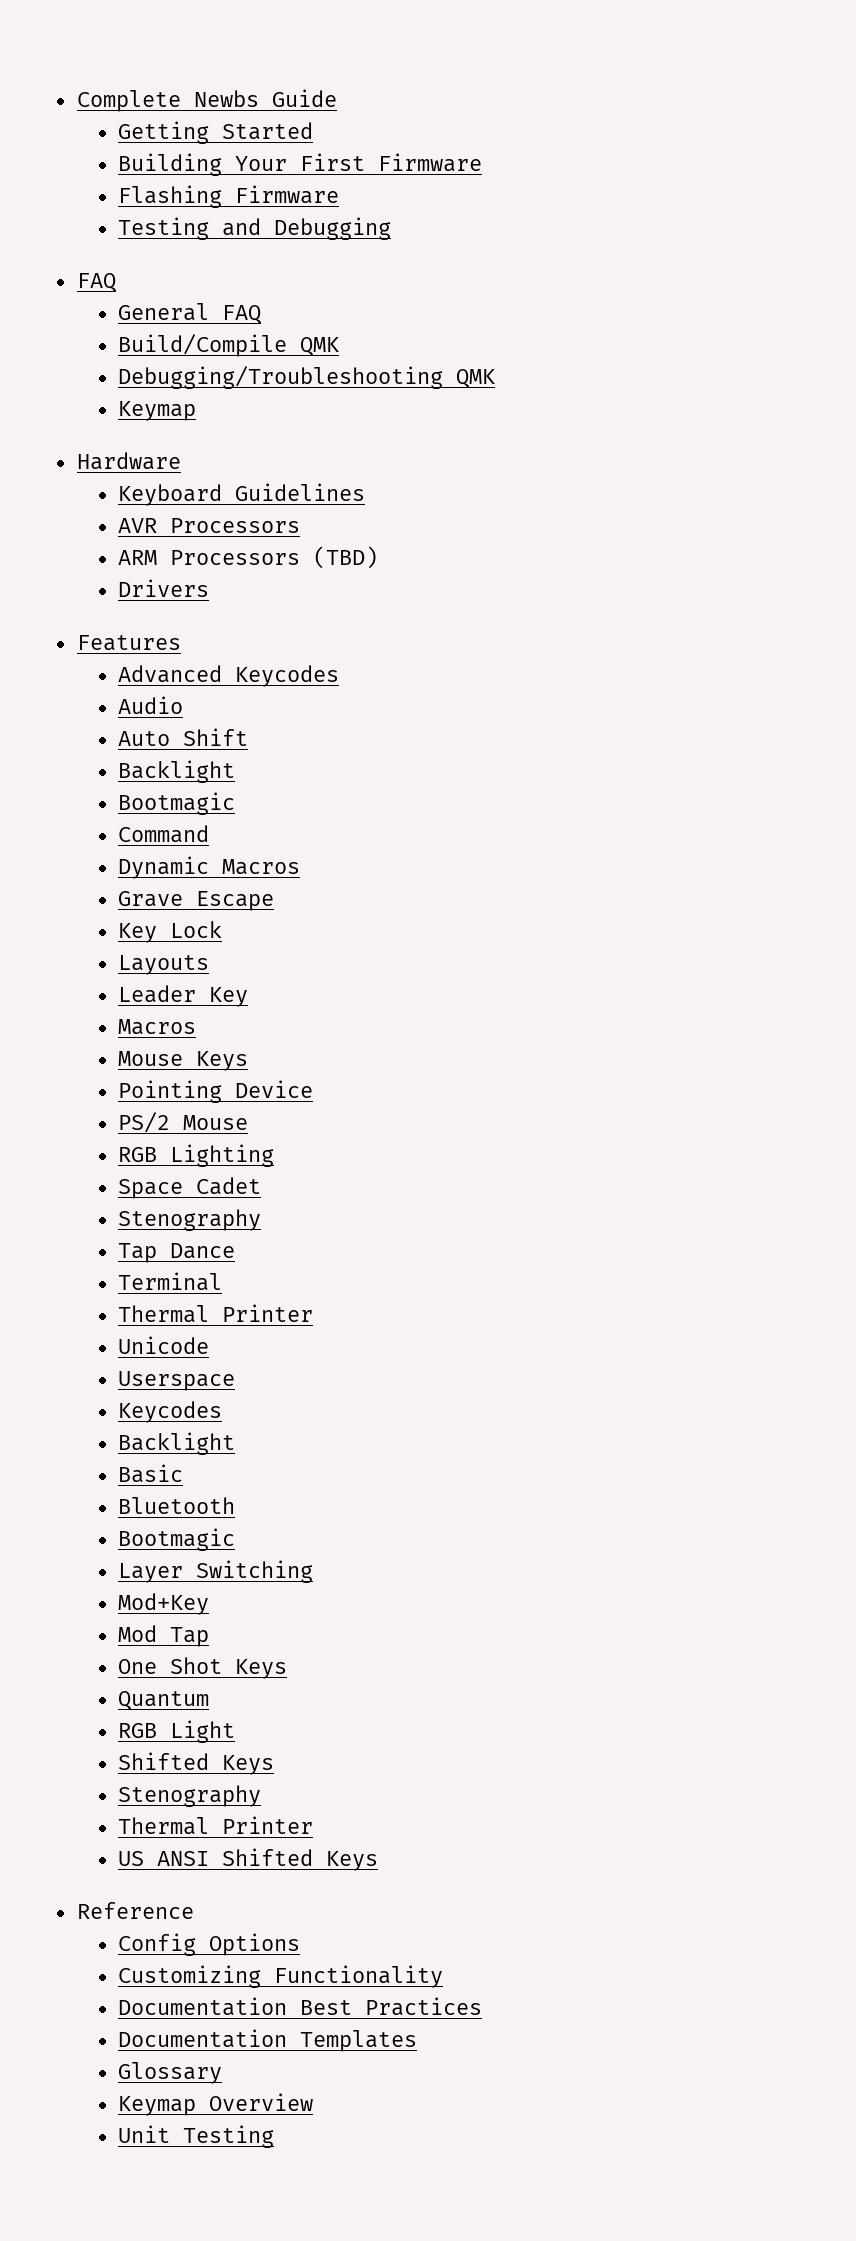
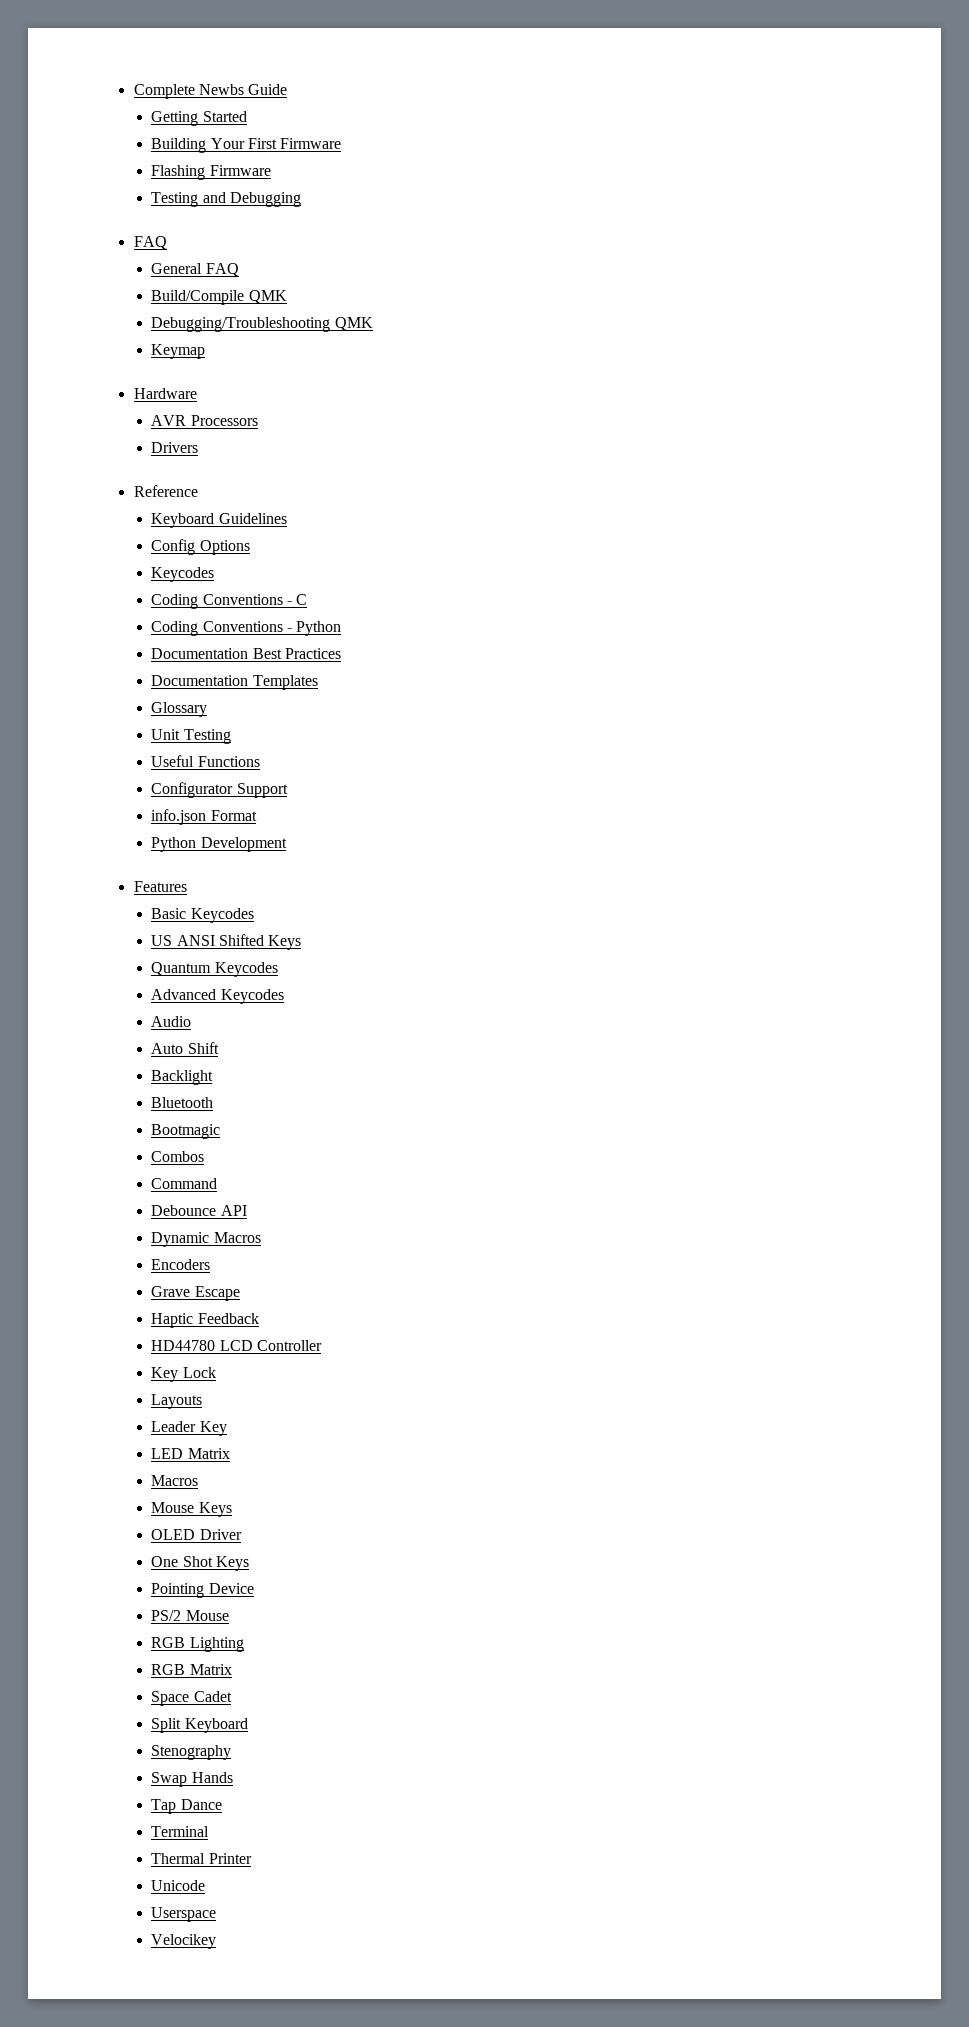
+ AVR Processors
+ Drivers
+ Reference
  Keyboard Guidelines
- AVR Processors
- ARM Processors (TBD)
- Drivers
+ Config Options
+ Keycodes
+ Coding Conventions - C
+ Coding Conventions - Python
+ Documentation Best Practices
+ Documentation Templates
+ Glossary
+ Unit Testing
+ Useful Functions
+ Configurator Support
+ info.json Format
+ Python Development
  Features
+ Basic Keycodes
+ US ANSI Shifted Keys
+ Quantum Keycodes
  Auto Shift
  Backlight
+ Bluetooth
  Bootmagic
+ Combos
+ Debounce API
+ Encoders
+ Haptic Feedback
+ HD44780 LCD Controller
+ LED Matrix
+ OLED Driver
+ One Shot Keys
+ RGB Matrix
  Space Cadet
+ Split Keyboard
  Stenography
+ Swap Hands
  Userspace
- Keycodes
- Backlight
- Basic
- Bluetooth
- Bootmagic
- Layer Switching
- Mod+Key
- Mod Tap
- One Shot Keys
- Quantum
- RGB Light
- Shifted Keys
- Stenography
- Thermal Printer
- US ANSI Shifted Keys
- Reference
- Config Options
- Customizing Functionality
- Documentation Best Practices
- Documentation Templates
- Glossary
- Keymap Overview
- Unit Testing
+ Velocikey

